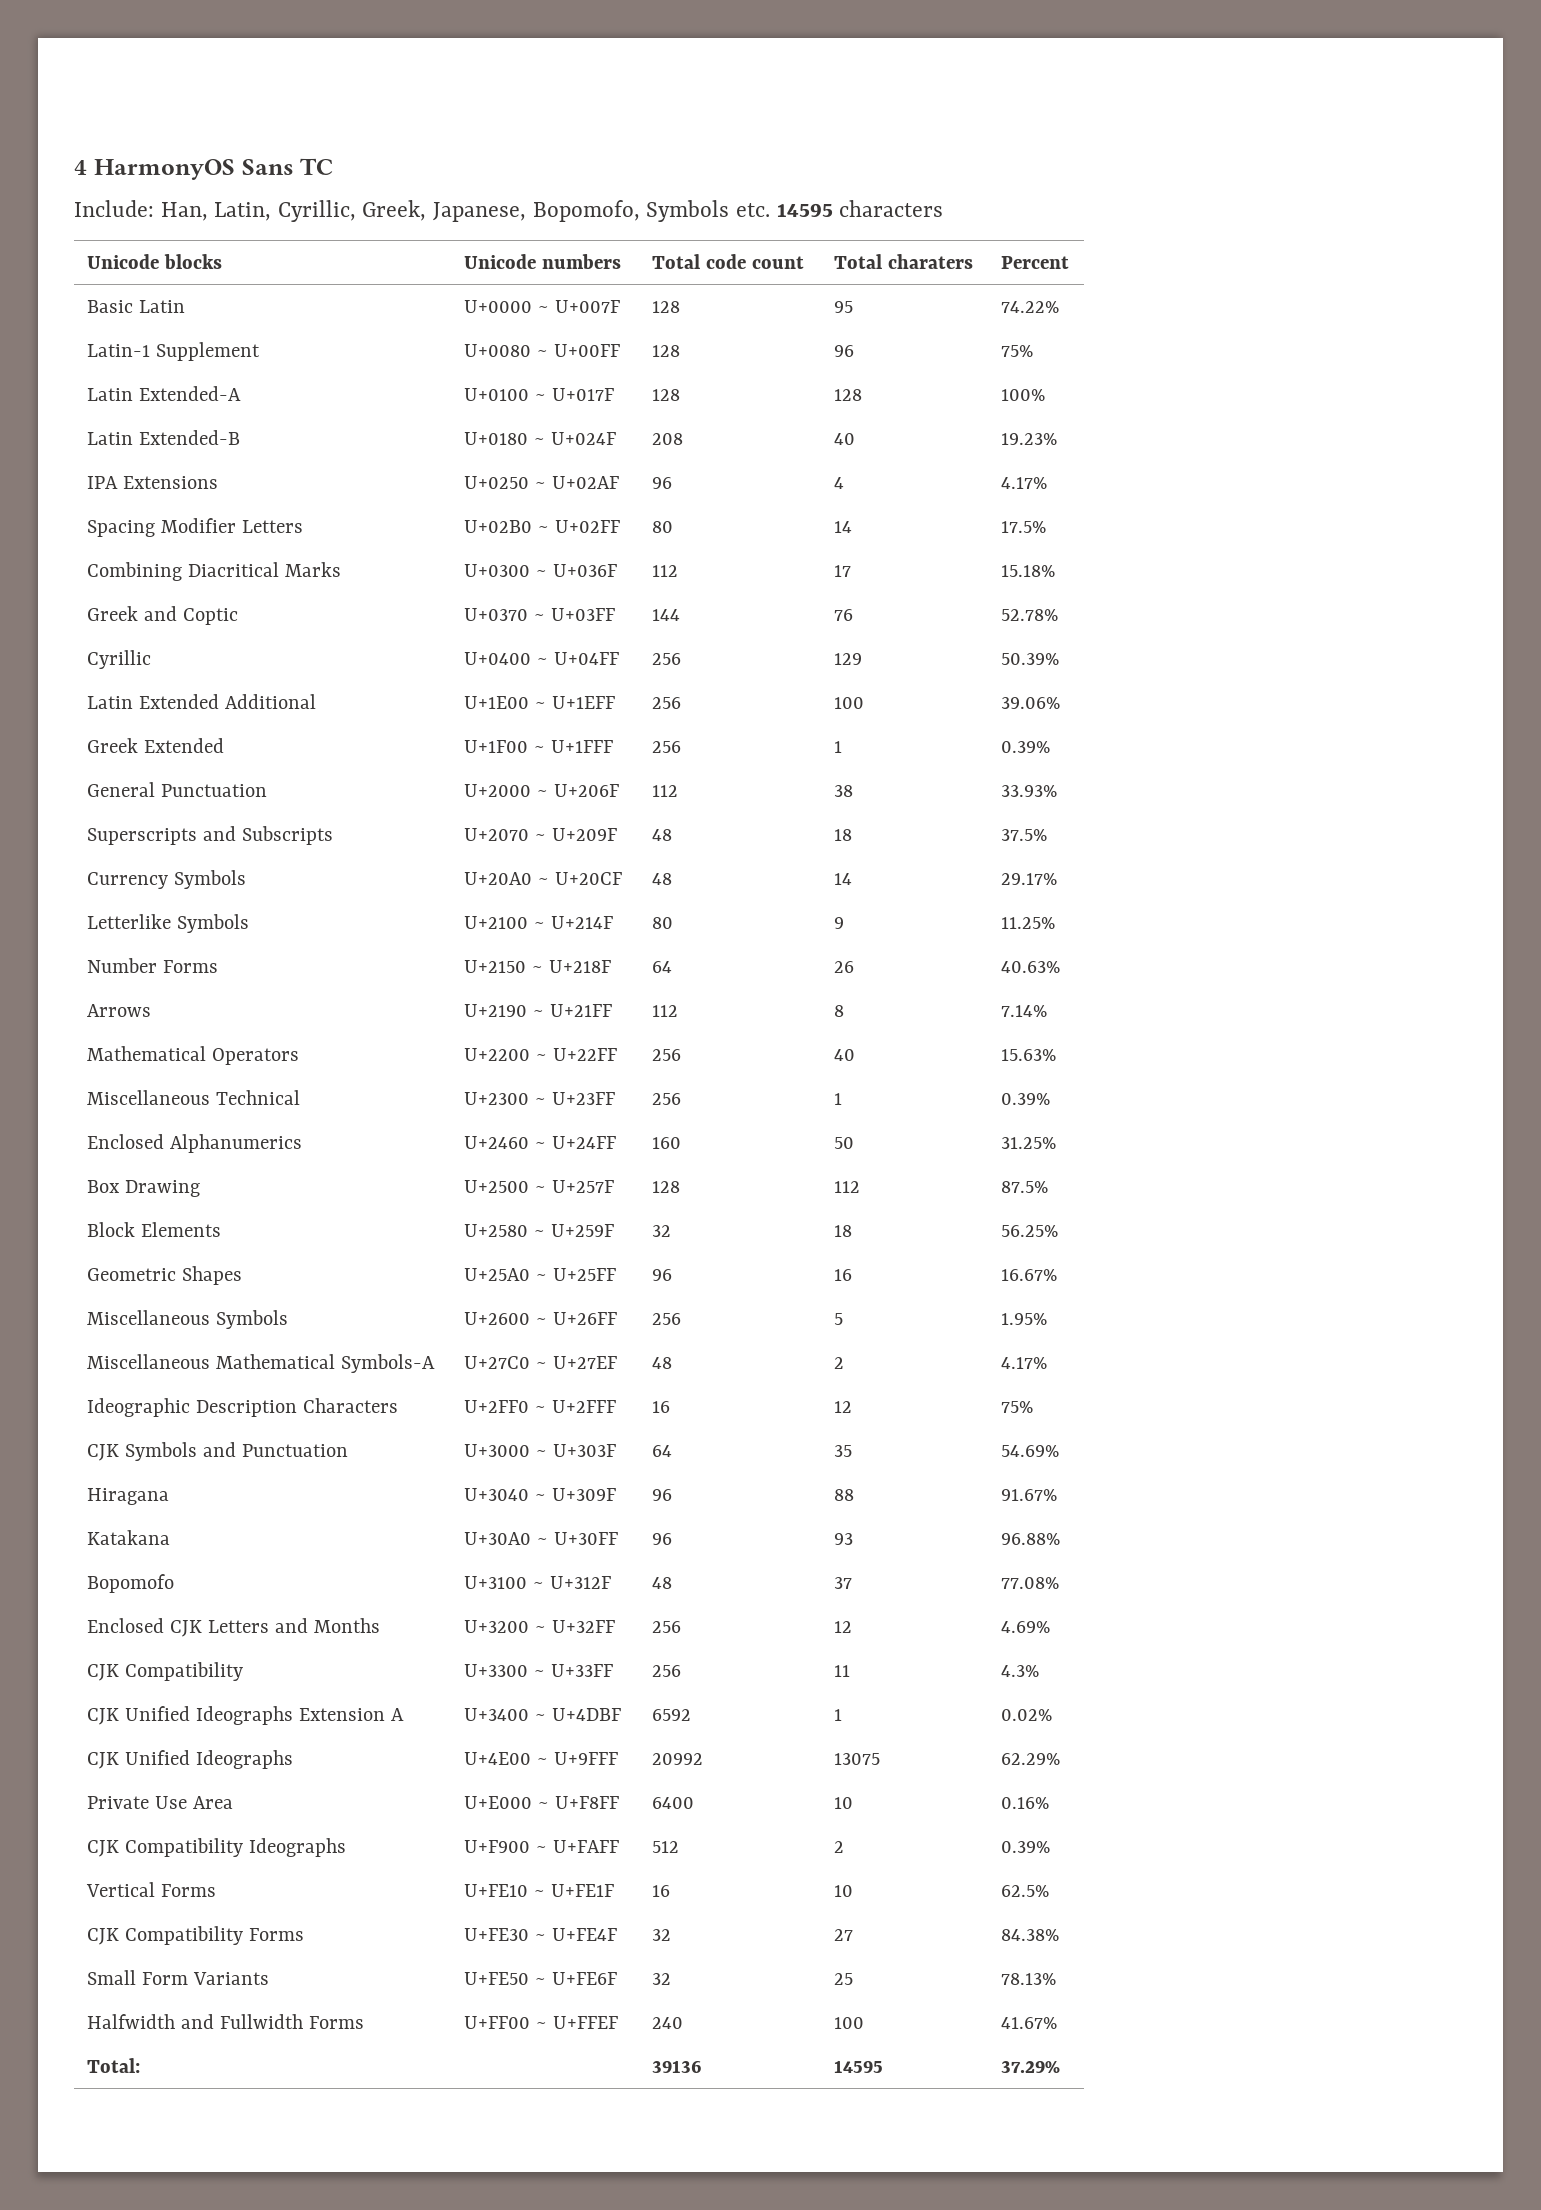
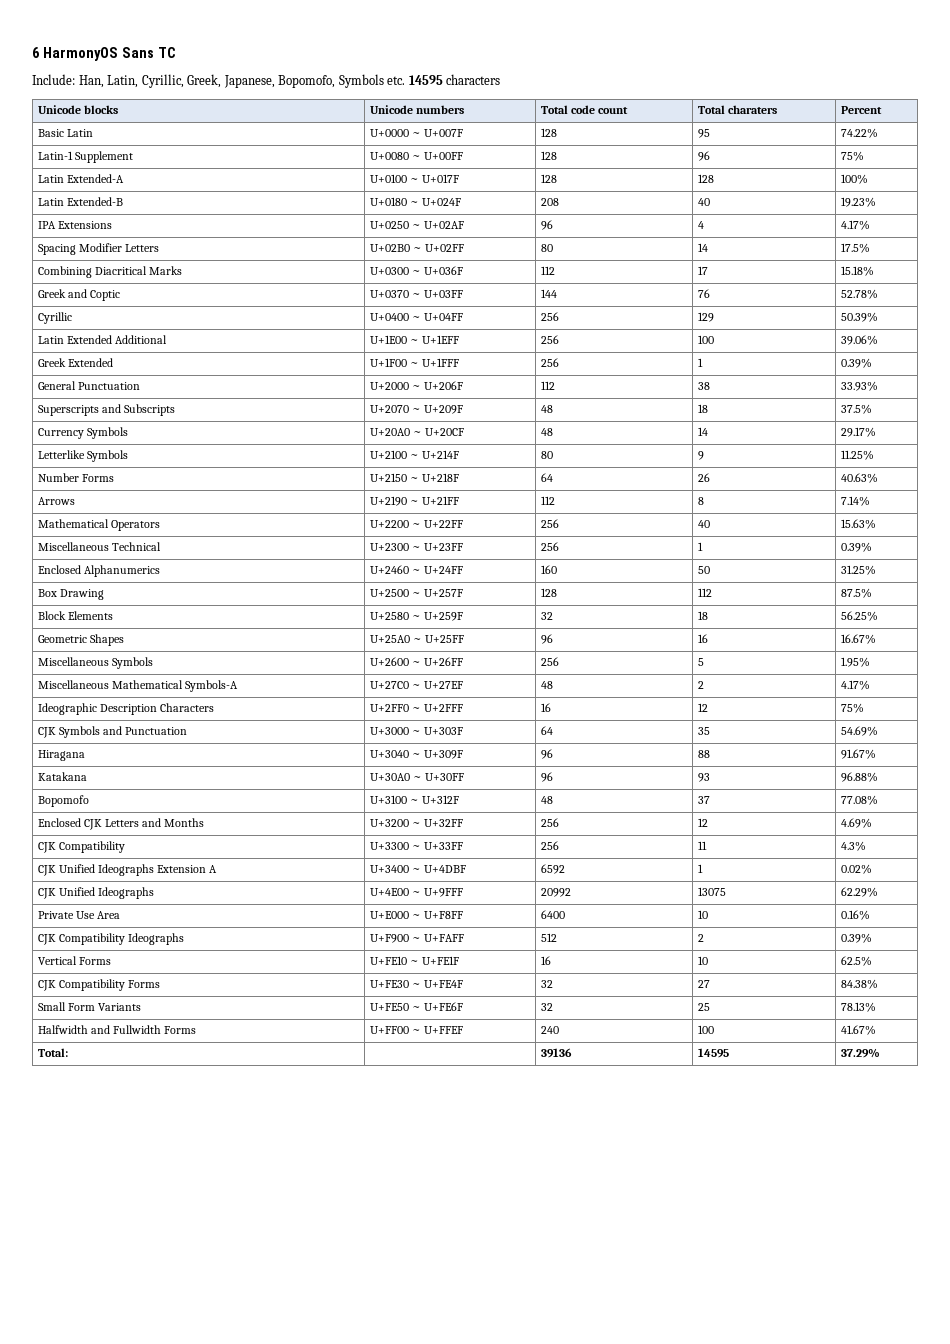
- 4 HarmonyOS Sans TC
+ 6 HarmonyOS Sans TC

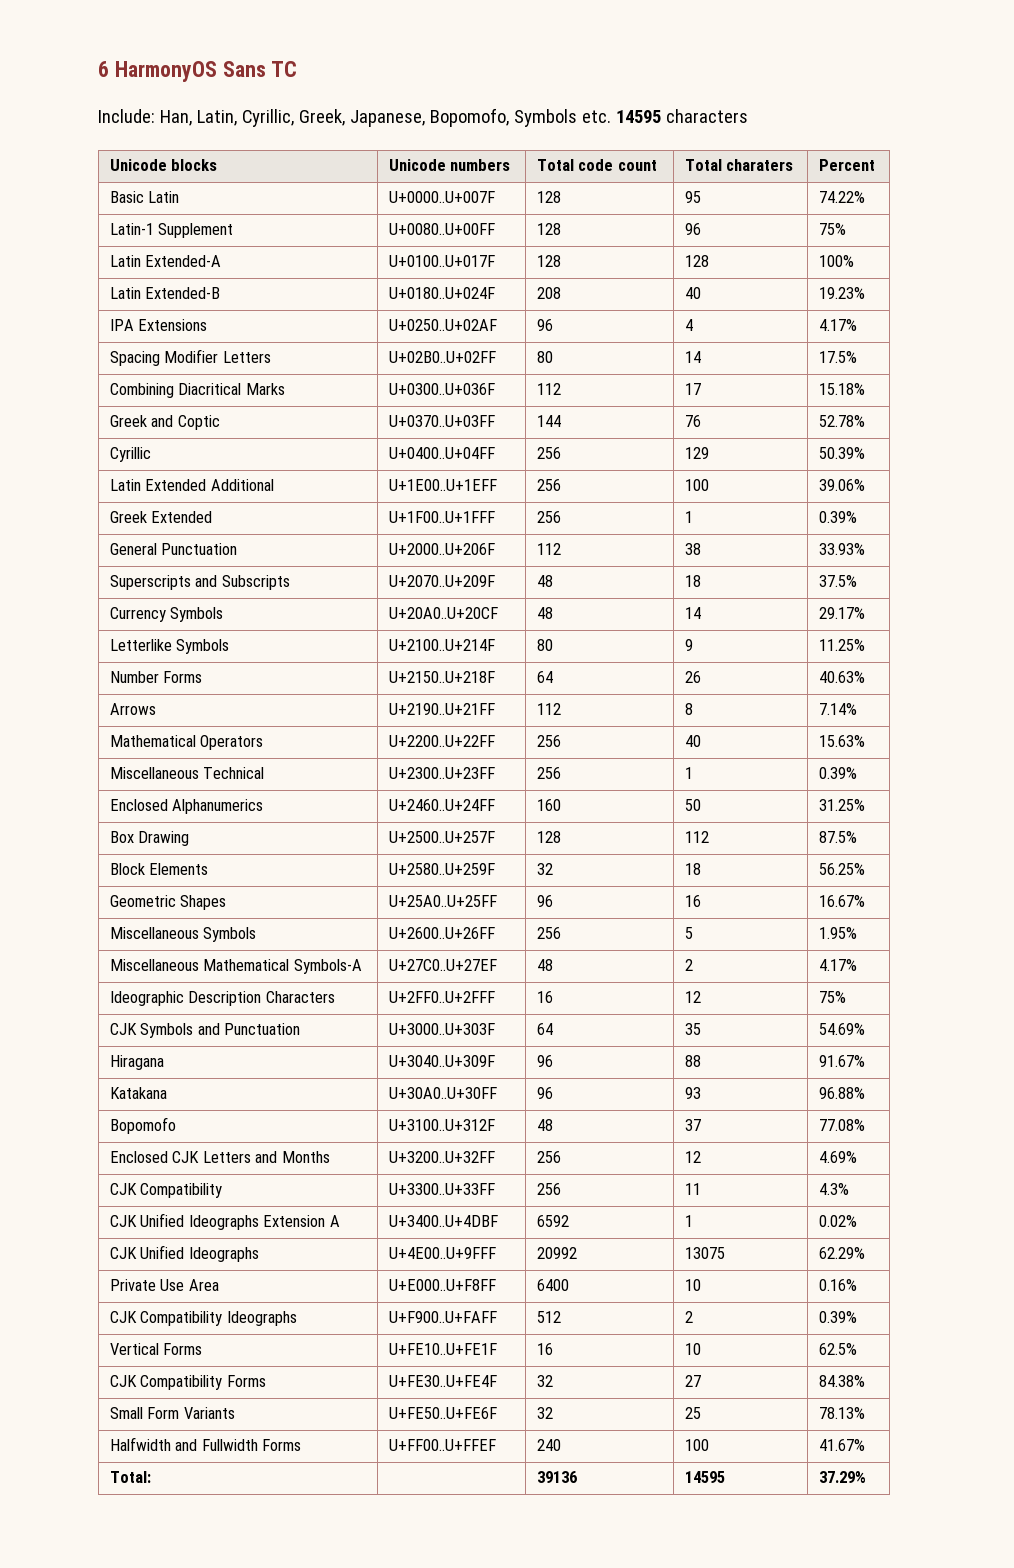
- Basic Latin | U+0000 ~ U+007F | 128 | 95 | 74.22%
+ Basic Latin | U+0000..U+007F | 128 | 95 | 74.22%
- Latin-1 Supplement | U+0080 ~ U+00FF | 128 | 96 | 75%
+ Latin-1 Supplement | U+0080..U+00FF | 128 | 96 | 75%
- Latin Extended-A | U+0100 ~ U+017F | 128 | 128 | 100%
+ Latin Extended-A | U+0100..U+017F | 128 | 128 | 100%
- Latin Extended-B | U+0180 ~ U+024F | 208 | 40 | 19.23%
+ Latin Extended-B | U+0180..U+024F | 208 | 40 | 19.23%
- IPA Extensions | U+0250 ~ U+02AF | 96 | 4 | 4.17%
+ IPA Extensions | U+0250..U+02AF | 96 | 4 | 4.17%
- Spacing Modifier Letters | U+02B0 ~ U+02FF | 80 | 14 | 17.5%
+ Spacing Modifier Letters | U+02B0..U+02FF | 80 | 14 | 17.5%
- Combining Diacritical Marks | U+0300 ~ U+036F | 112 | 17 | 15.18%
+ Combining Diacritical Marks | U+0300..U+036F | 112 | 17 | 15.18%
- Greek and Coptic | U+0370 ~ U+03FF | 144 | 76 | 52.78%
+ Greek and Coptic | U+0370..U+03FF | 144 | 76 | 52.78%
- Cyrillic | U+0400 ~ U+04FF | 256 | 129 | 50.39%
+ Cyrillic | U+0400..U+04FF | 256 | 129 | 50.39%
- Latin Extended Additional | U+1E00 ~ U+1EFF | 256 | 100 | 39.06%
+ Latin Extended Additional | U+1E00..U+1EFF | 256 | 100 | 39.06%
- Greek Extended | U+1F00 ~ U+1FFF | 256 | 1 | 0.39%
+ Greek Extended | U+1F00..U+1FFF | 256 | 1 | 0.39%
- General Punctuation | U+2000 ~ U+206F | 112 | 38 | 33.93%
+ General Punctuation | U+2000..U+206F | 112 | 38 | 33.93%
- Superscripts and Subscripts | U+2070 ~ U+209F | 48 | 18 | 37.5%
+ Superscripts and Subscripts | U+2070..U+209F | 48 | 18 | 37.5%
- Currency Symbols | U+20A0 ~ U+20CF | 48 | 14 | 29.17%
+ Currency Symbols | U+20A0..U+20CF | 48 | 14 | 29.17%
- Letterlike Symbols | U+2100 ~ U+214F | 80 | 9 | 11.25%
+ Letterlike Symbols | U+2100..U+214F | 80 | 9 | 11.25%
- Number Forms | U+2150 ~ U+218F | 64 | 26 | 40.63%
+ Number Forms | U+2150..U+218F | 64 | 26 | 40.63%
- Arrows | U+2190 ~ U+21FF | 112 | 8 | 7.14%
+ Arrows | U+2190..U+21FF | 112 | 8 | 7.14%
- Mathematical Operators | U+2200 ~ U+22FF | 256 | 40 | 15.63%
+ Mathematical Operators | U+2200..U+22FF | 256 | 40 | 15.63%
- Miscellaneous Technical | U+2300 ~ U+23FF | 256 | 1 | 0.39%
+ Miscellaneous Technical | U+2300..U+23FF | 256 | 1 | 0.39%
- Enclosed Alphanumerics | U+2460 ~ U+24FF | 160 | 50 | 31.25%
+ Enclosed Alphanumerics | U+2460..U+24FF | 160 | 50 | 31.25%
- Box Drawing | U+2500 ~ U+257F | 128 | 112 | 87.5%
+ Box Drawing | U+2500..U+257F | 128 | 112 | 87.5%
- Block Elements | U+2580 ~ U+259F | 32 | 18 | 56.25%
+ Block Elements | U+2580..U+259F | 32 | 18 | 56.25%
- Geometric Shapes | U+25A0 ~ U+25FF | 96 | 16 | 16.67%
+ Geometric Shapes | U+25A0..U+25FF | 96 | 16 | 16.67%
- Miscellaneous Symbols | U+2600 ~ U+26FF | 256 | 5 | 1.95%
+ Miscellaneous Symbols | U+2600..U+26FF | 256 | 5 | 1.95%
- Miscellaneous Mathematical Symbols-A | U+27C0 ~ U+27EF | 48 | 2 | 4.17%
+ Miscellaneous Mathematical Symbols-A | U+27C0..U+27EF | 48 | 2 | 4.17%
- Ideographic Description Characters | U+2FF0 ~ U+2FFF | 16 | 12 | 75%
+ Ideographic Description Characters | U+2FF0..U+2FFF | 16 | 12 | 75%
- CJK Symbols and Punctuation | U+3000 ~ U+303F | 64 | 35 | 54.69%
+ CJK Symbols and Punctuation | U+3000..U+303F | 64 | 35 | 54.69%
- Hiragana | U+3040 ~ U+309F | 96 | 88 | 91.67%
+ Hiragana | U+3040..U+309F | 96 | 88 | 91.67%
- Katakana | U+30A0 ~ U+30FF | 96 | 93 | 96.88%
+ Katakana | U+30A0..U+30FF | 96 | 93 | 96.88%
- Bopomofo | U+3100 ~ U+312F | 48 | 37 | 77.08%
+ Bopomofo | U+3100..U+312F | 48 | 37 | 77.08%
- Enclosed CJK Letters and Months | U+3200 ~ U+32FF | 256 | 12 | 4.69%
+ Enclosed CJK Letters and Months | U+3200..U+32FF | 256 | 12 | 4.69%
- CJK Compatibility | U+3300 ~ U+33FF | 256 | 11 | 4.3%
+ CJK Compatibility | U+3300..U+33FF | 256 | 11 | 4.3%
- CJK Unified Ideographs Extension A | U+3400 ~ U+4DBF | 6592 | 1 | 0.02%
+ CJK Unified Ideographs Extension A | U+3400..U+4DBF | 6592 | 1 | 0.02%
- CJK Unified Ideographs | U+4E00 ~ U+9FFF | 20992 | 13075 | 62.29%
+ CJK Unified Ideographs | U+4E00..U+9FFF | 20992 | 13075 | 62.29%
- Private Use Area | U+E000 ~ U+F8FF | 6400 | 10 | 0.16%
+ Private Use Area | U+E000..U+F8FF | 6400 | 10 | 0.16%
- CJK Compatibility Ideographs | U+F900 ~ U+FAFF | 512 | 2 | 0.39%
+ CJK Compatibility Ideographs | U+F900..U+FAFF | 512 | 2 | 0.39%
- Vertical Forms | U+FE10 ~ U+FE1F | 16 | 10 | 62.5%
+ Vertical Forms | U+FE10..U+FE1F | 16 | 10 | 62.5%
- CJK Compatibility Forms | U+FE30 ~ U+FE4F | 32 | 27 | 84.38%
+ CJK Compatibility Forms | U+FE30..U+FE4F | 32 | 27 | 84.38%
- Small Form Variants | U+FE50 ~ U+FE6F | 32 | 25 | 78.13%
+ Small Form Variants | U+FE50..U+FE6F | 32 | 25 | 78.13%
- Halfwidth and Fullwidth Forms | U+FF00 ~ U+FFEF | 240 | 100 | 41.67%
+ Halfwidth and Fullwidth Forms | U+FF00..U+FFEF | 240 | 100 | 41.67%

